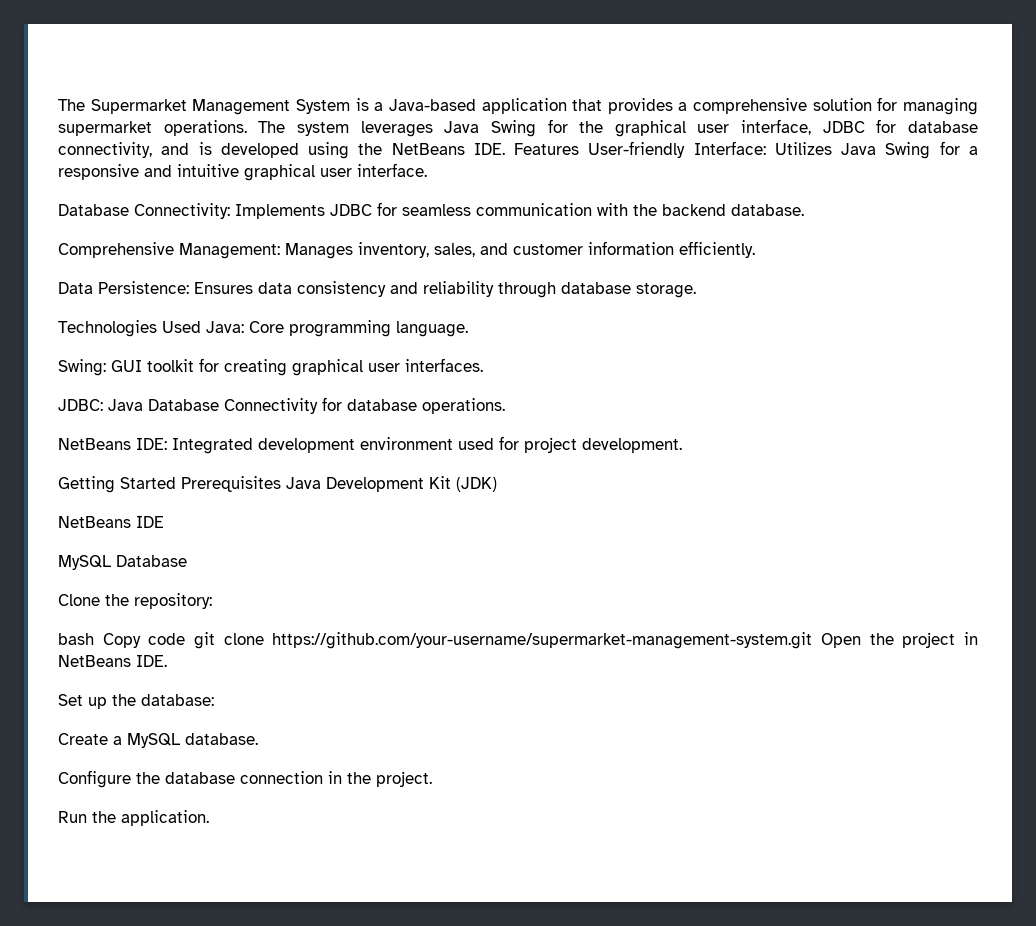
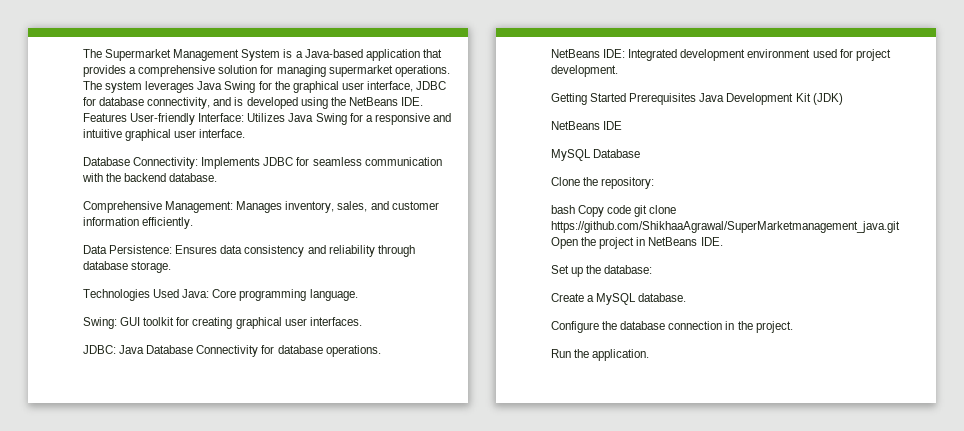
- bash Copy code git clone https://github.com/your-username/supermarket-management-system.git Open the project in NetBeans IDE.
+ bash Copy code git clone https://github.com/ShikhaaAgrawal/SuperMarketmanagement_java.git Open the project in NetBeans IDE.

